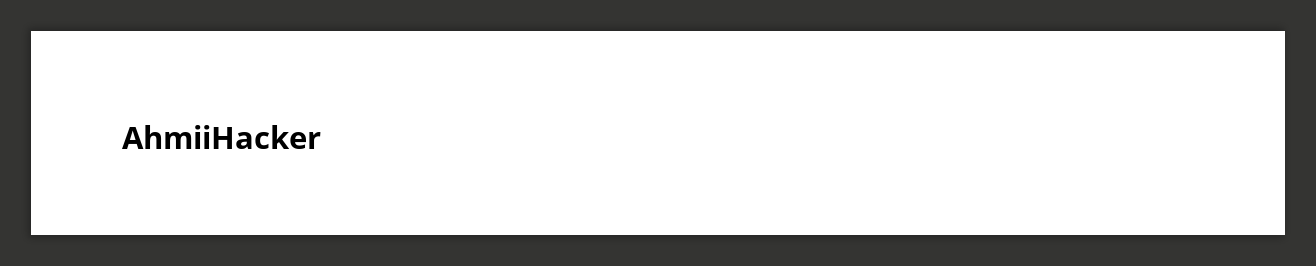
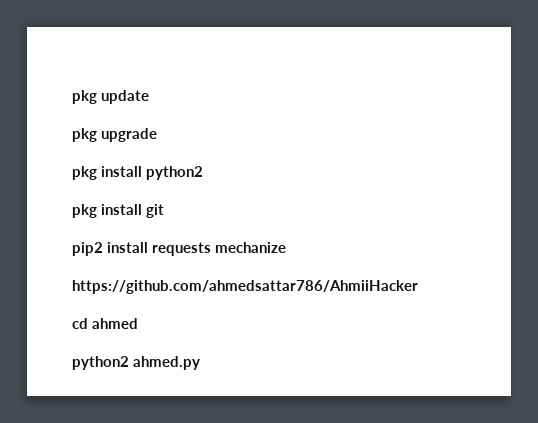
- AhmiiHacker
+ pkg update
+ pkg upgrade
+ pkg install python2
+ pkg install git
+ pip2 install requests mechanize
+ https://github.com/ahmedsattar786/AhmiiHacker
+ cd ahmed
+ python2 ahmed.py

